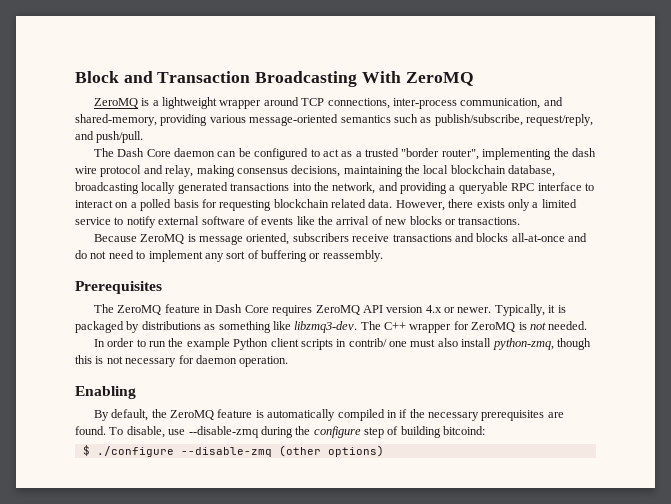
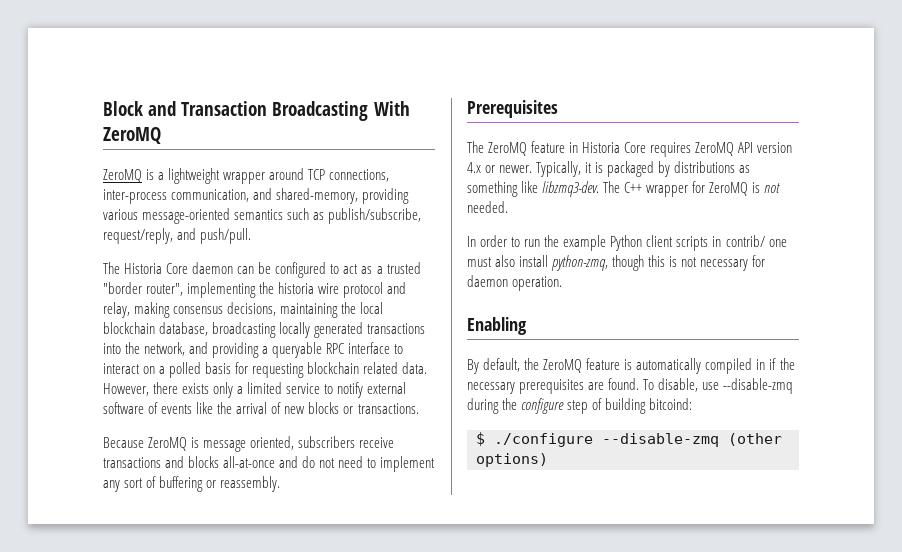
- The Dash Core daemon can be configured to act as a trusted "border router", implementing the dash wire protocol and relay, making consensus decisions, maintaining the local blockchain database, broadcasting locally generated transactions into the network, and providing a queryable RPC interface to interact on a polled basis for requesting blockchain related data.
+ The Historia Core daemon can be configured to act as a trusted "border router", implementing the historia wire protocol and relay, making consensus decisions, maintaining the local blockchain database, broadcasting locally generated transactions into the network, and providing a queryable RPC interface to interact on a polled basis for requesting blockchain related data.
- The ZeroMQ feature in Dash Core requires ZeroMQ API version 4.x or newer.
+ The ZeroMQ feature in Historia Core requires ZeroMQ API version 4.x or newer.

